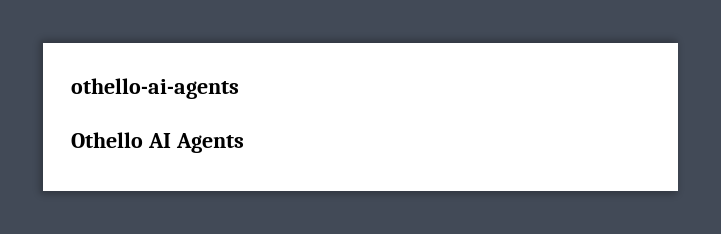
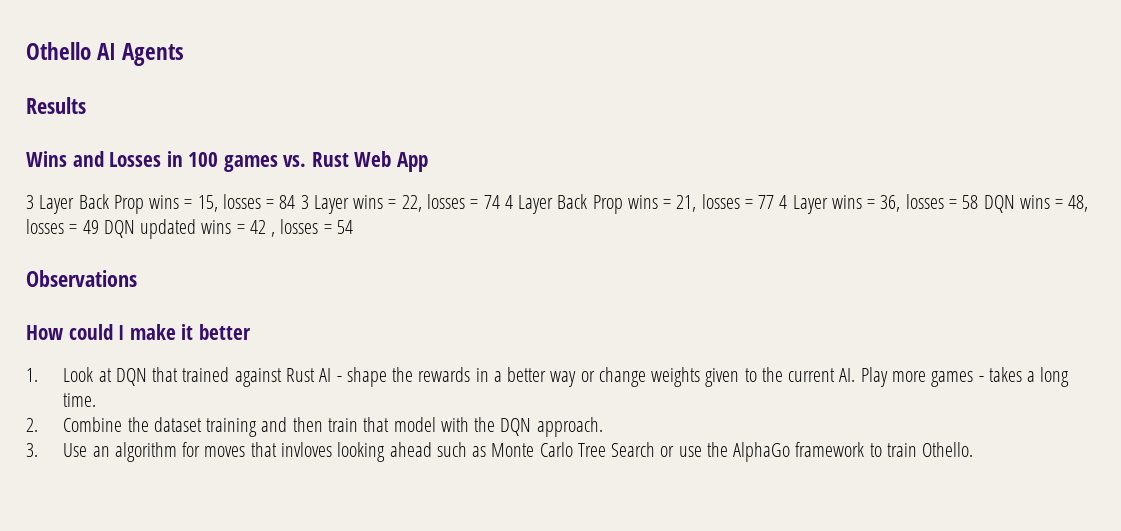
- othello-ai-agents
+ Results
+ Wins and Losses in 100 games vs. Rust Web App
+ 3 Layer Back Prop wins = 15, losses = 84 3 Layer wins = 22, losses = 74 4 Layer Back Prop wins = 21, losses = 77 4 Layer wins = 36, losses = 58 DQN wins = 48, losses = 49 DQN updated wins = 42 , losses = 54
+ Observations
+ How could I make it better
+ 1. Look at DQN that trained against Rust AI - shape the rewards in a better way or change weights given to the current AI. Play more games - takes a long time.
+ 2. Combine the dataset training and then train that model with the DQN approach.
+ 3. Use an algorithm for moves that invloves looking ahead such as Monte Carlo Tree Search or use the AlphaGo framework to train Othello.

